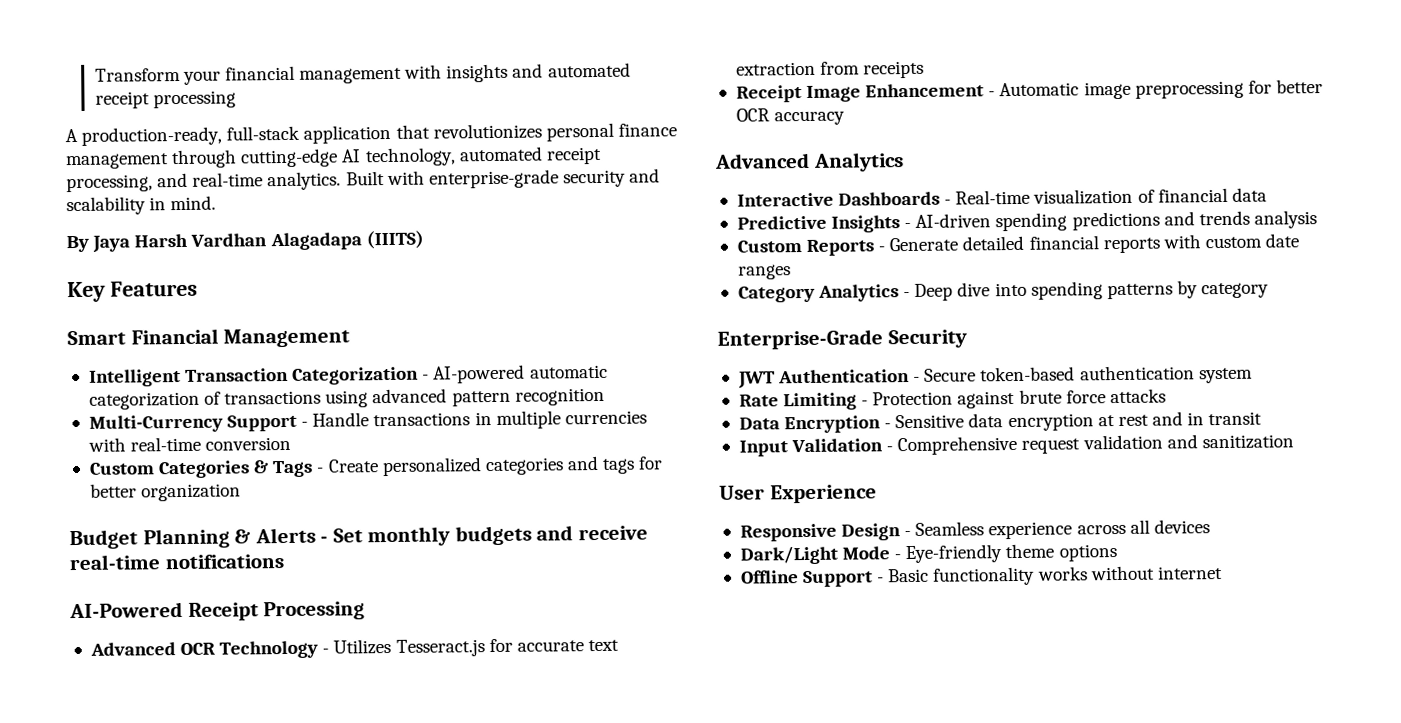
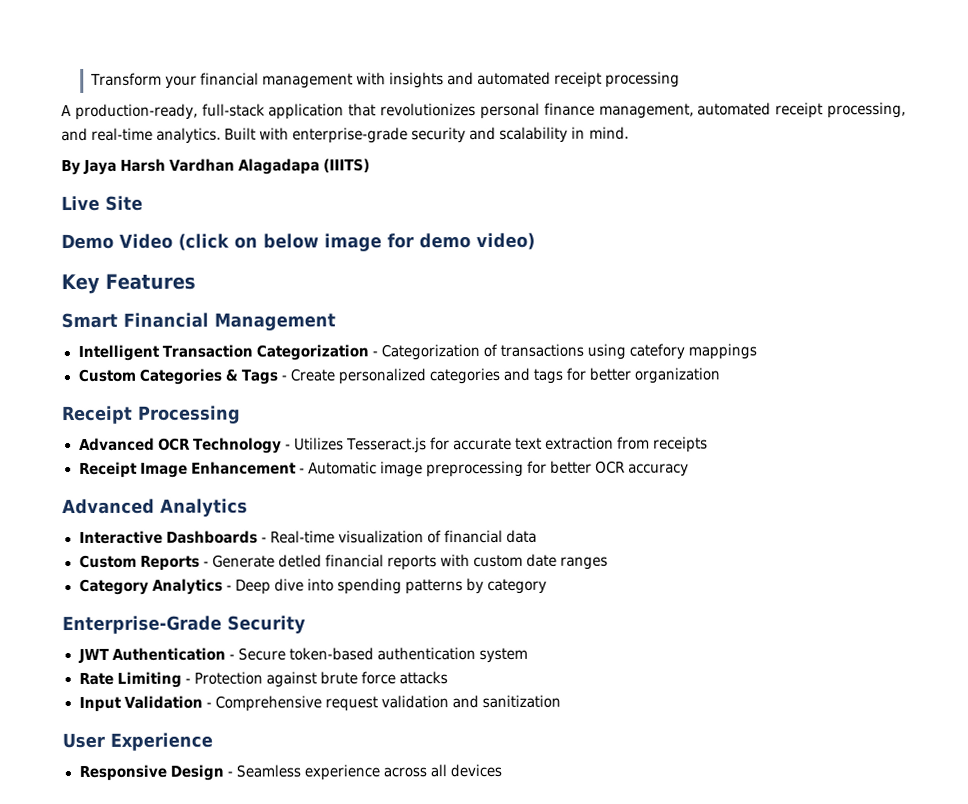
- A production-ready, full-stack application that revolutionizes personal finance management through cutting-edge AI technology, automated receipt processing, and real-time analytics.
+ A production-ready, full-stack application that revolutionizes personal finance management, automated receipt processing, and real-time analytics.
+ Live Site
+ Demo Video (click on below image for demo video)
- Intelligent Transaction Categorization - AI-powered automatic categorization of transactions using advanced pattern recognition
- Multi-Currency Support - Handle transactions in multiple currencies with real-time conversion
+ Intelligent Transaction Categorization - Categorization of transactions using catefory mappings
- Budget Planning & Alerts - Set monthly budgets and receive real-time notifications
- AI-Powered Receipt Processing
+ Receipt Processing
- Predictive Insights - AI-driven spending predictions and trends analysis
- Custom Reports - Generate detailed financial reports with custom date ranges
+ Custom Reports - Generate detled financial reports with custom date ranges
- Data Encryption - Sensitive data encryption at rest and in transit
- Dark/Light Mode - Eye-friendly theme options
- Offline Support - Basic functionality works without internet

